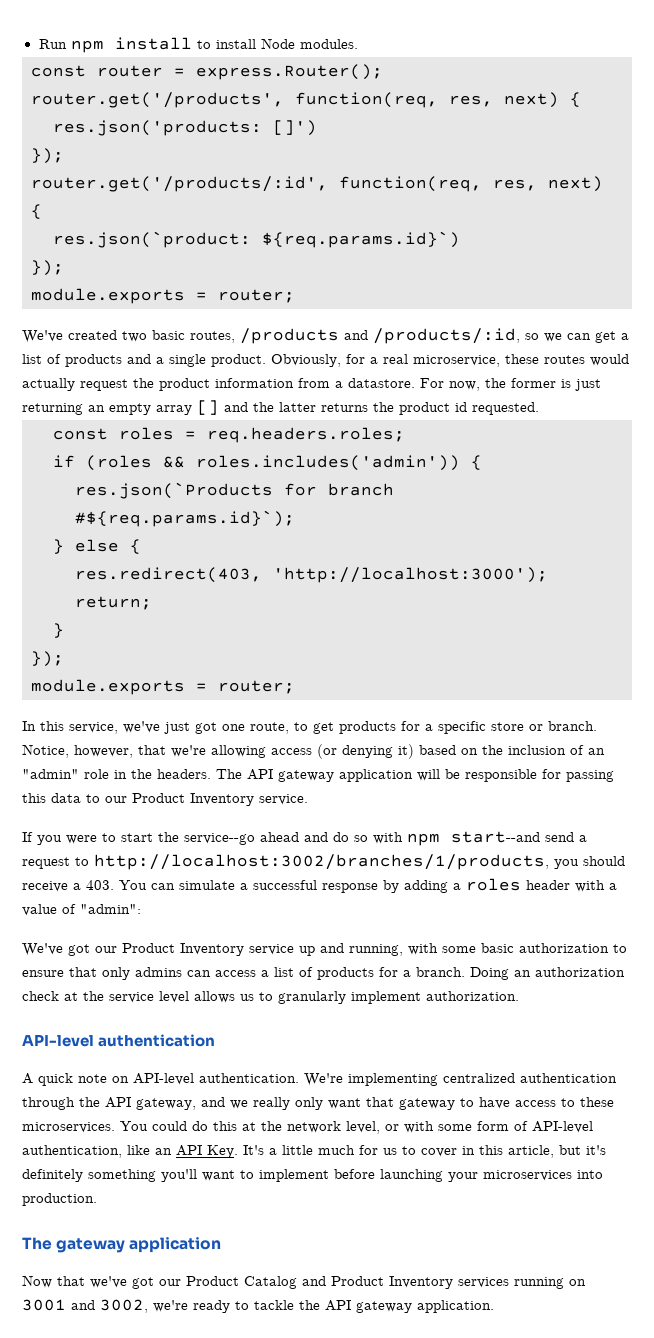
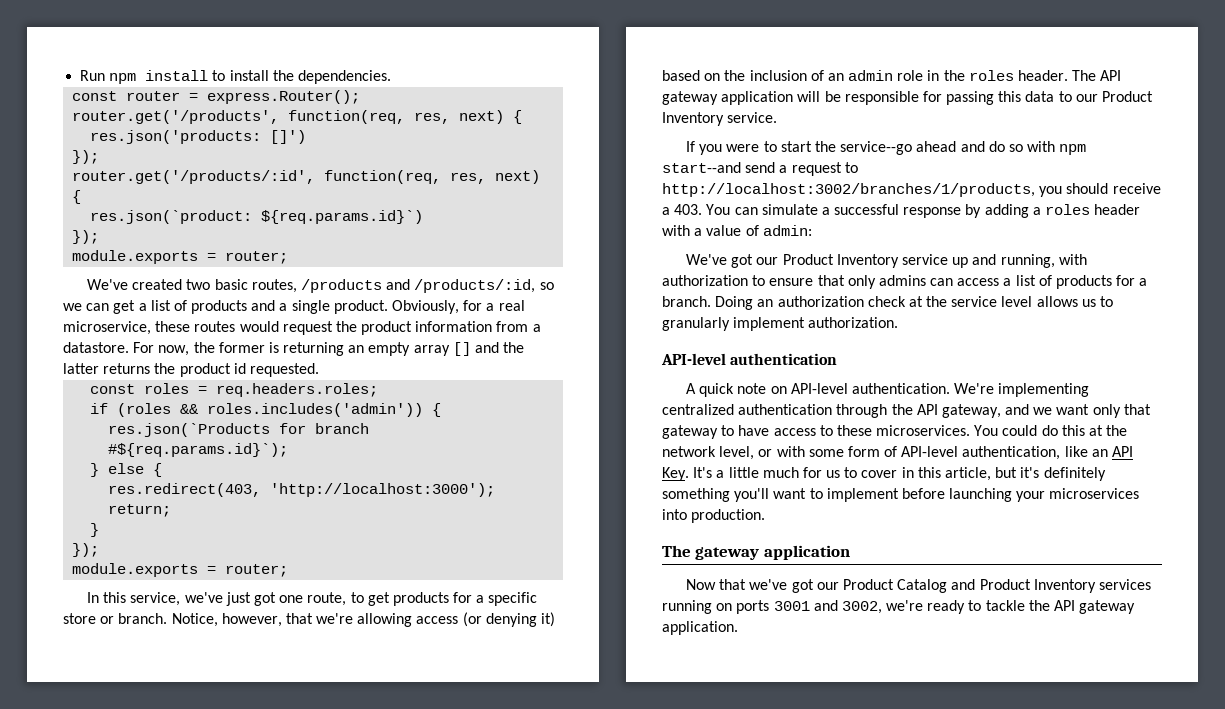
- Run npm install to install Node modules.
+ Run npm install to install the dependencies.
- Obviously, for a real microservice, these routes would actually request the product information from a datastore.
+ Obviously, for a real microservice, these routes would request the product information from a datastore.
- For now, the former is just returning an empty array [] and the latter returns the product id requested.
+ For now, the former is returning an empty array [] and the latter returns the product id requested.
- Notice, however, that we're allowing access (or denying it) based on the inclusion of an "admin" role in the headers.
+ Notice, however, that we're allowing access (or denying it) based on the inclusion of an admin role in the roles header.
- If you were to start the service--go ahead and do so with npm start--and send a request to http://localhost:3002/branches/1/products, you should receive a 403. You can simulate a successful response by adding a roles header with a value of "admin":
+ If you were to start the service--go ahead and do so with npm start--and send a request to http://localhost:3002/branches/1/products, you should receive a 403. You can simulate a successful response by adding a roles header with a value of admin:
- We've got our Product Inventory service up and running, with some basic authorization to ensure that only admins can access a list of products for a branch.
+ We've got our Product Inventory service up and running, with authorization to ensure that only admins can access a list of products for a branch.
- We're implementing centralized authentication through the API gateway, and we really only want that gateway to have access to these microservices.
+ We're implementing centralized authentication through the API gateway, and we want only that gateway to have access to these microservices.
- Now that we've got our Product Catalog and Product Inventory services running on 3001 and 3002, we're ready to tackle the API gateway application.
+ Now that we've got our Product Catalog and Product Inventory services running on ports 3001 and 3002, we're ready to tackle the API gateway application.

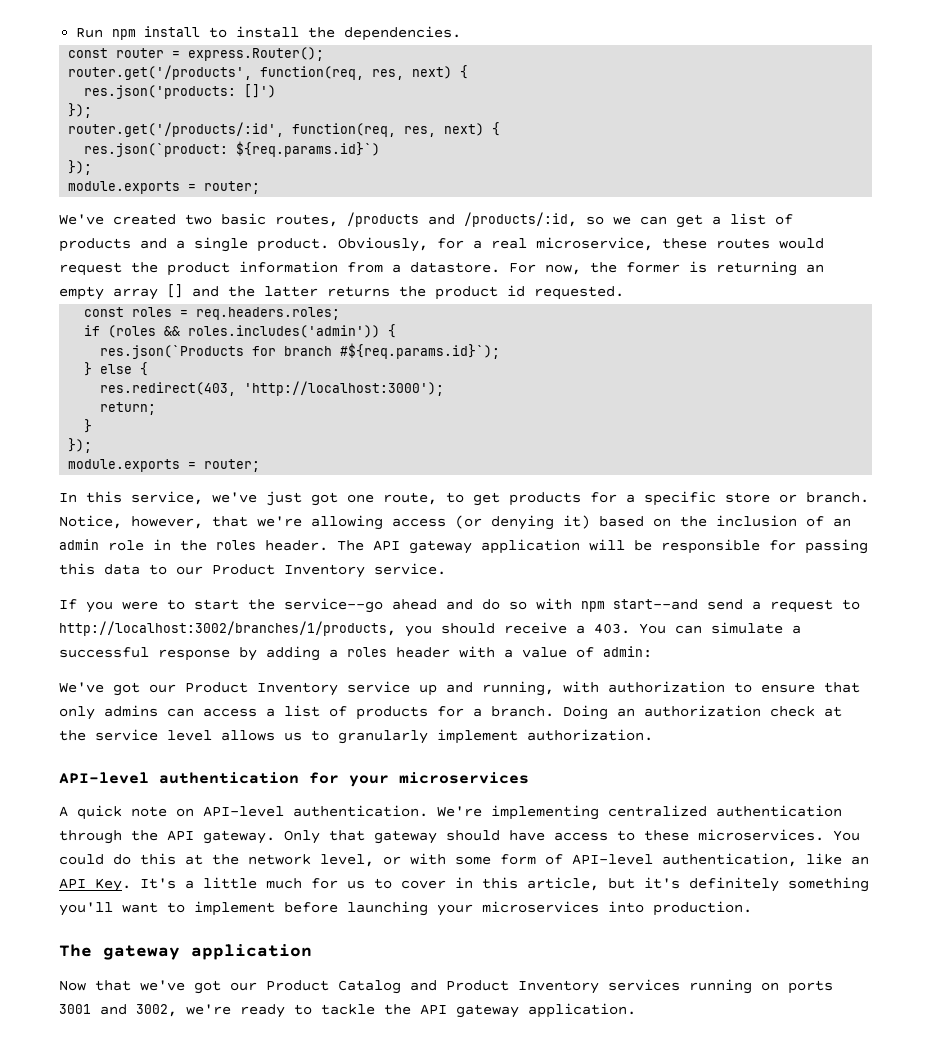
- API-level authentication
+ API-level authentication for your microservices
- We're implementing centralized authentication through the API gateway, and we want only that gateway to have access to these microservices.
+ We're implementing centralized authentication through the API gateway. Only that gateway should have access to these microservices.

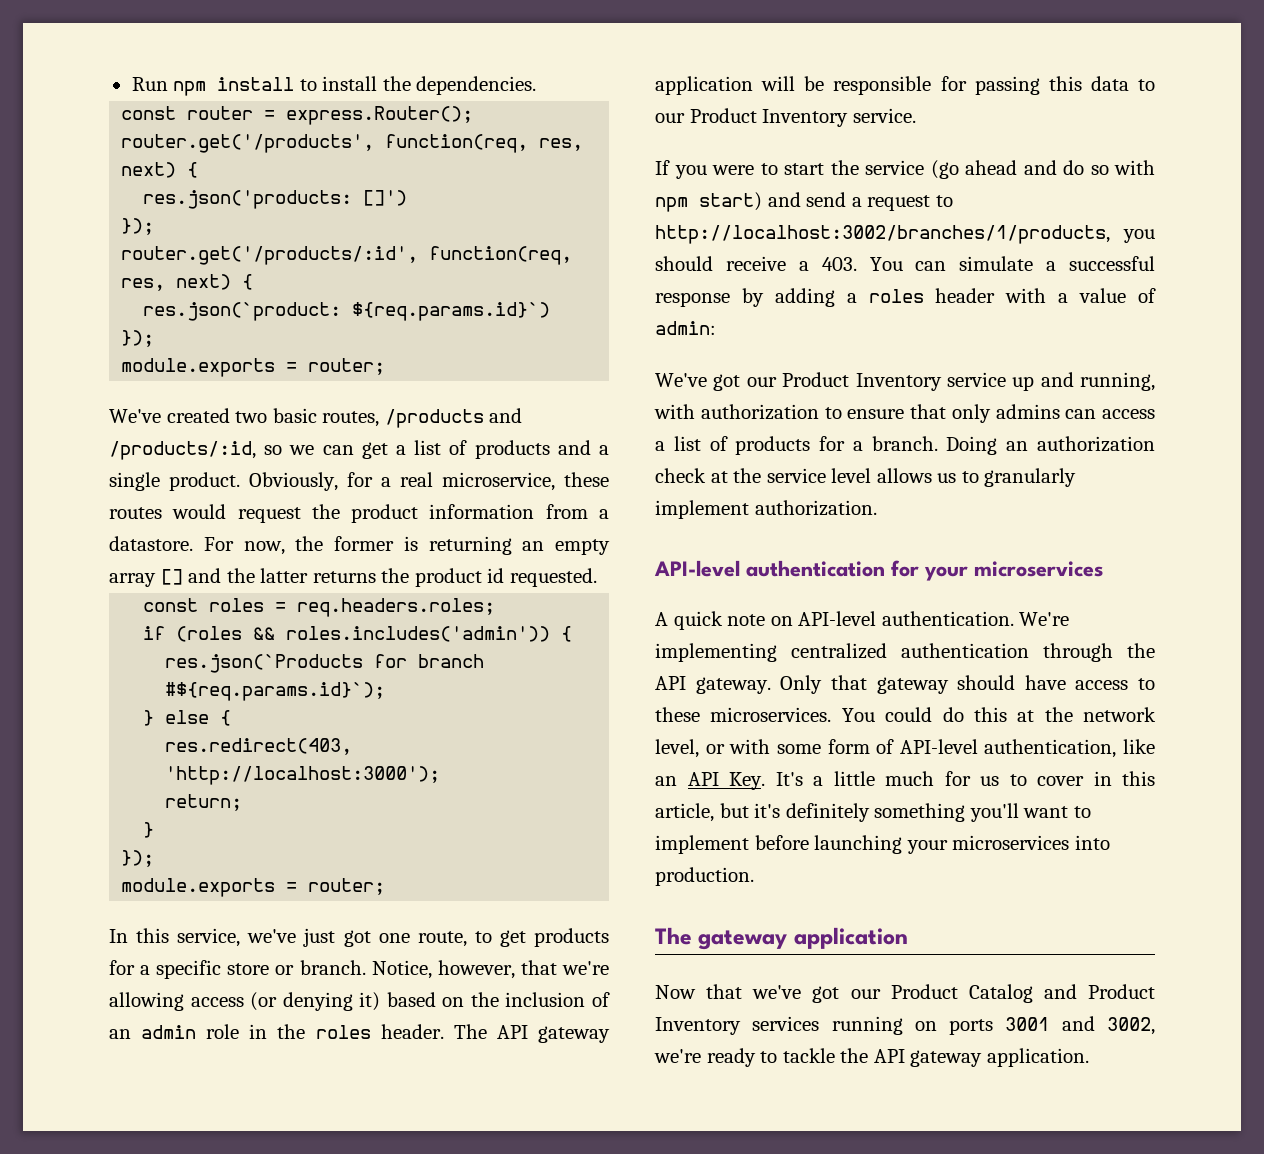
- If you were to start the service--go ahead and do so with npm start--and send a request to http://localhost:3002/branches/1/products, you should receive a 403. You can simulate a successful response by adding a roles header with a value of admin:
+ If you were to start the service (go ahead and do so with npm start) and send a request to http://localhost:3002/branches/1/products, you should receive a 403. You can simulate a successful response by adding a roles header with a value of admin:

